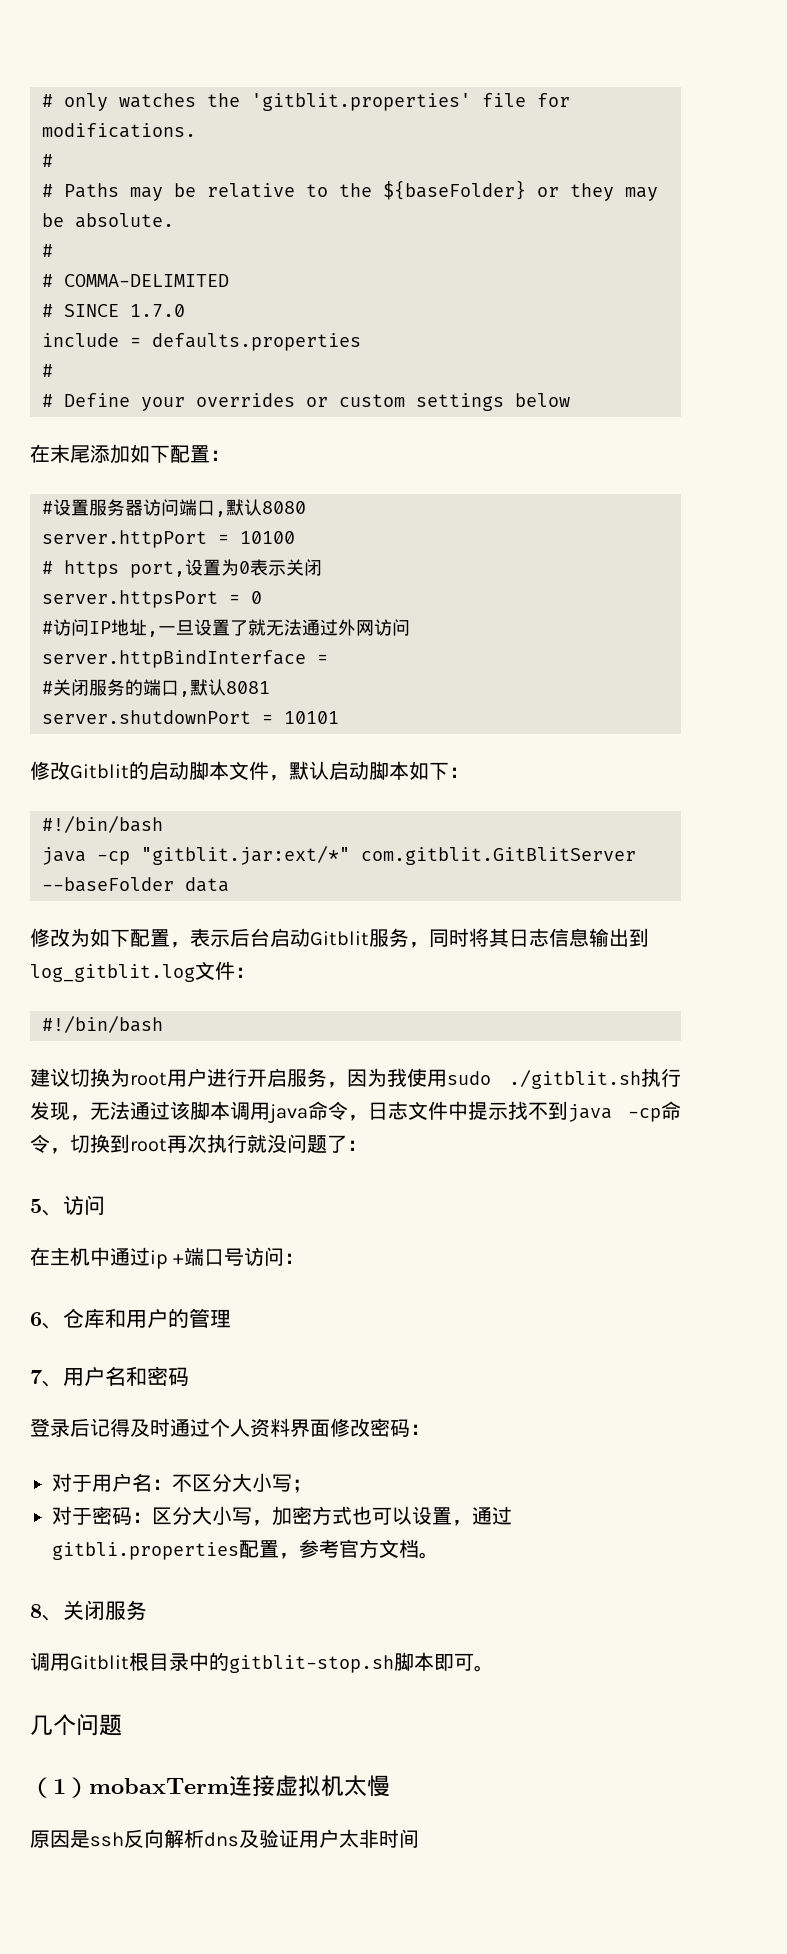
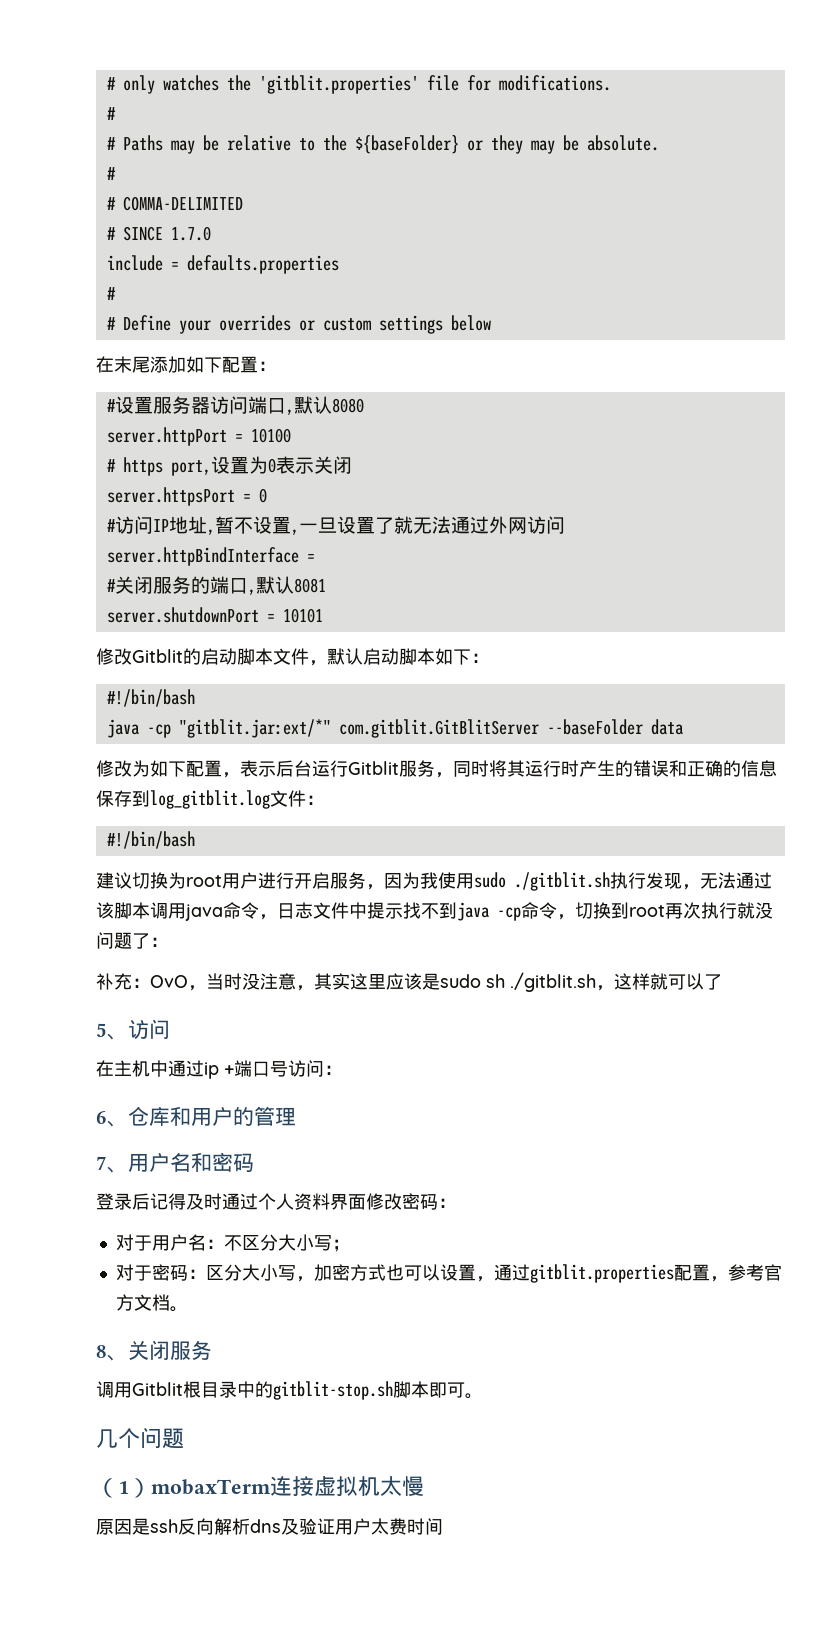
- #访问IP地址,一旦设置了就无法通过外网访问
+ #访问IP地址,暂不设置,一旦设置了就无法通过外网访问
- 修改为如下配置，表示后台启动Gitblit服务，同时将其日志信息输出到log_gitblit.log文件：
+ 修改为如下配置，表示后台运行Gitblit服务，同时将其运行时产生的错误和正确的信息保存到log_gitblit.log文件：
+ 补充：OvO，当时没注意，其实这里应该是sudo sh ./gitblit.sh，这样就可以了
- 对于密码：区分大小写，加密方式也可以设置，通过gitbli.properties配置，参考官方文档。
+ 对于密码：区分大小写，加密方式也可以设置，通过gitblit.properties配置，参考官方文档。
- 原因是ssh反向解析dns及验证用户太非时间
+ 原因是ssh反向解析dns及验证用户太费时间

